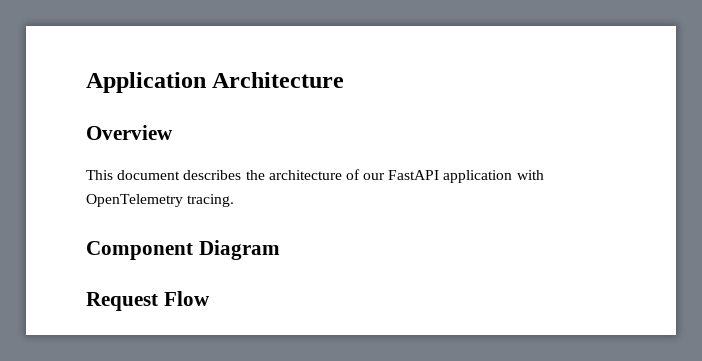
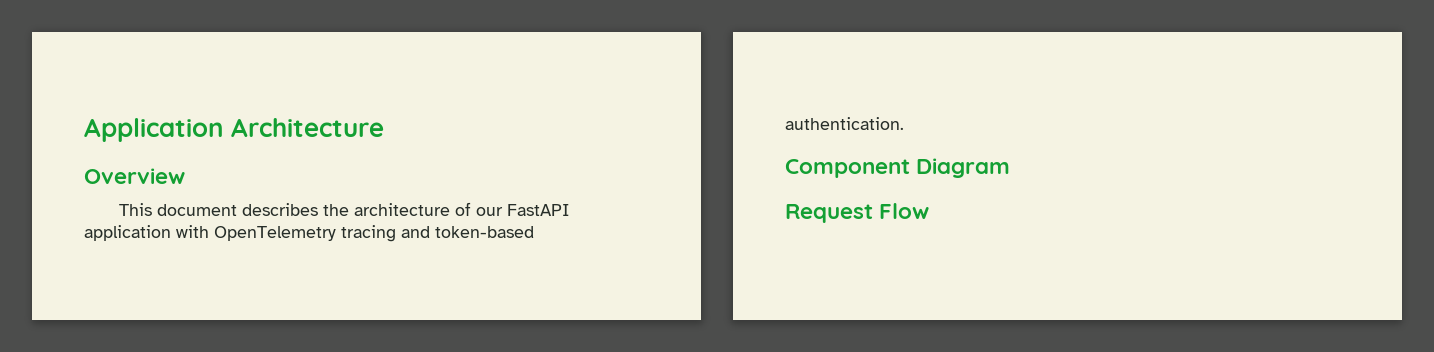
- This document describes the architecture of our FastAPI application with OpenTelemetry tracing.
+ This document describes the architecture of our FastAPI application with OpenTelemetry tracing and token-based authentication.

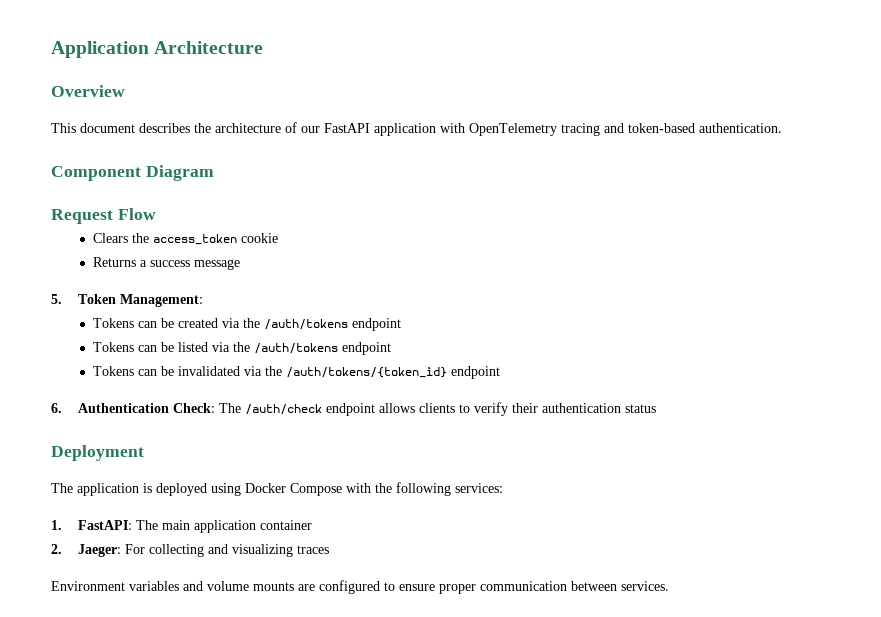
+ Clears the access_token cookie
+ Returns a success message
+ 5. Token Management:
+ Tokens can be created via the /auth/tokens endpoint
+ Tokens can be listed via the /auth/tokens endpoint
+ Tokens can be invalidated via the /auth/tokens/{token_id} endpoint
+ 6. Authentication Check: The /auth/check endpoint allows clients to verify their authentication status
+ Deployment
+ The application is deployed using Docker Compose with the following services:
+ 1. FastAPI: The main application container
+ 2. Jaeger: For collecting and visualizing traces
+ Environment variables and volume mounts are configured to ensure proper communication between services.

